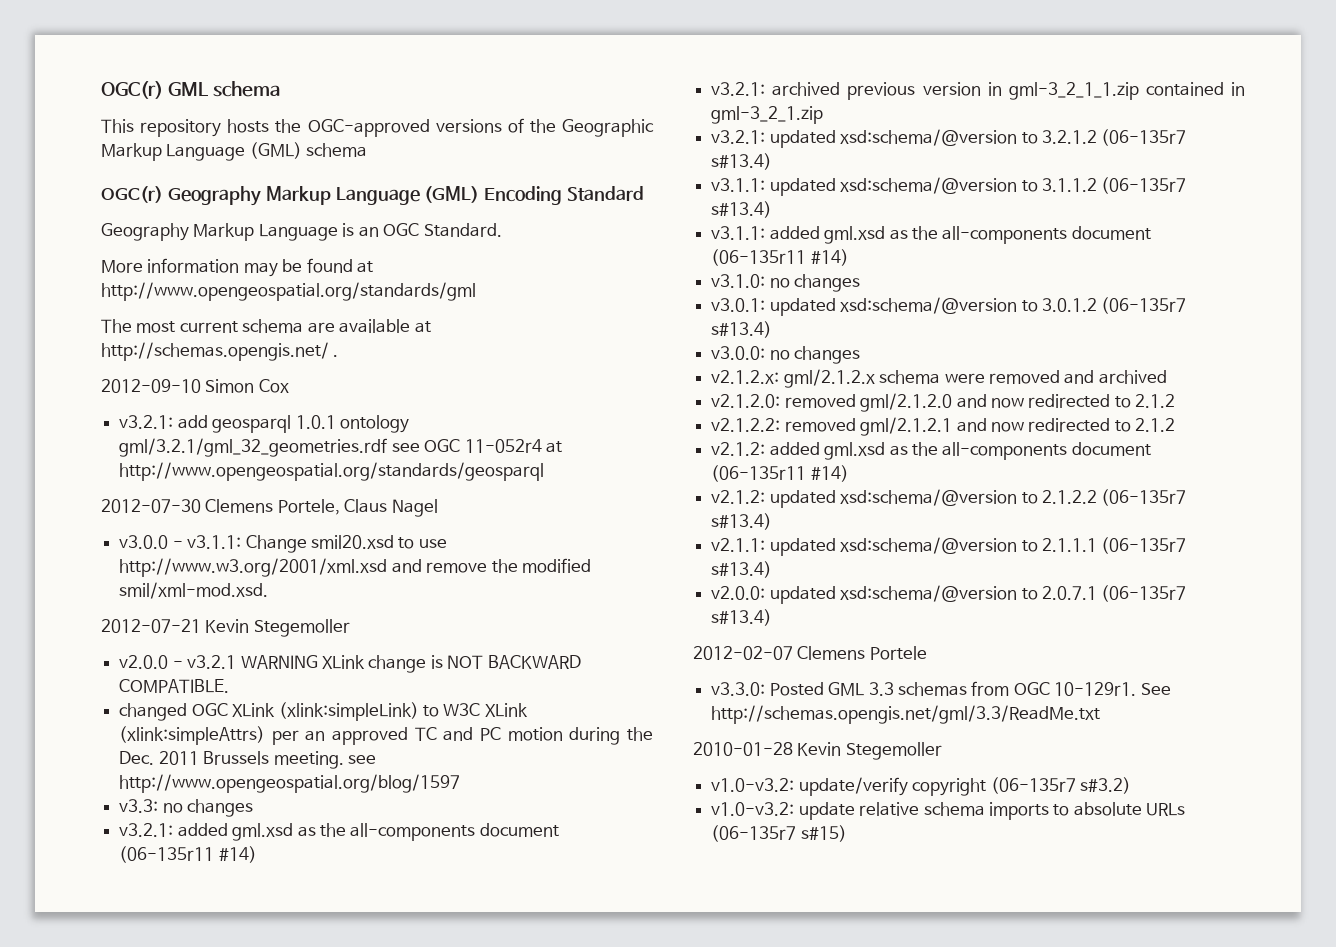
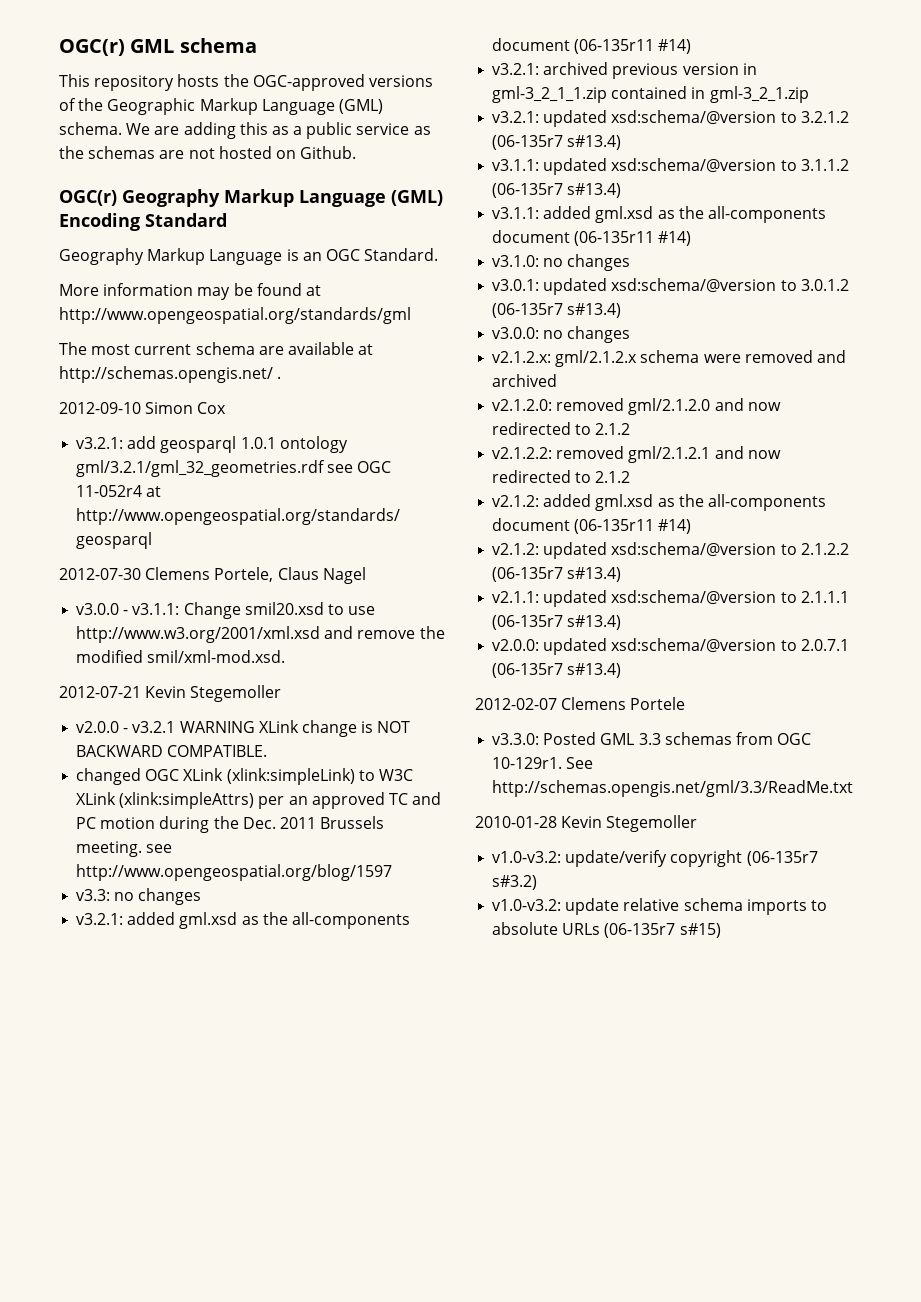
- This repository hosts the OGC-approved versions of the Geographic Markup Language (GML) schema
+ This repository hosts the OGC-approved versions of the Geographic Markup Language (GML) schema. We are adding this as a public service as the schemas are not hosted on Github.

